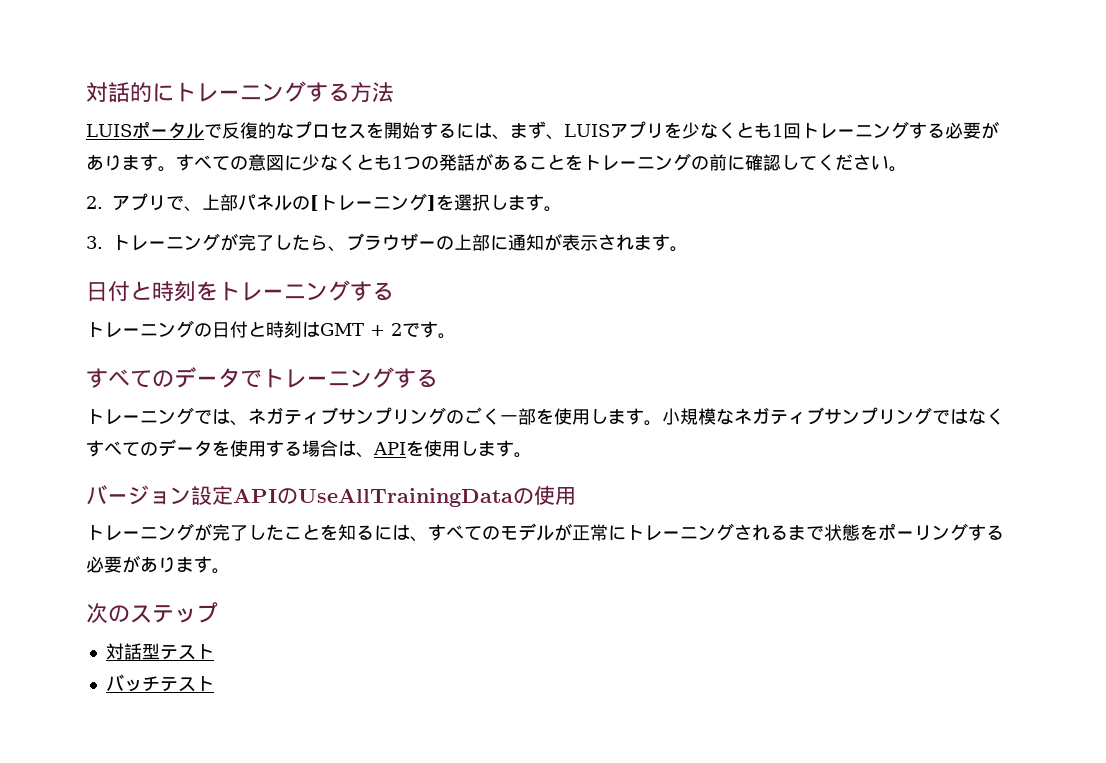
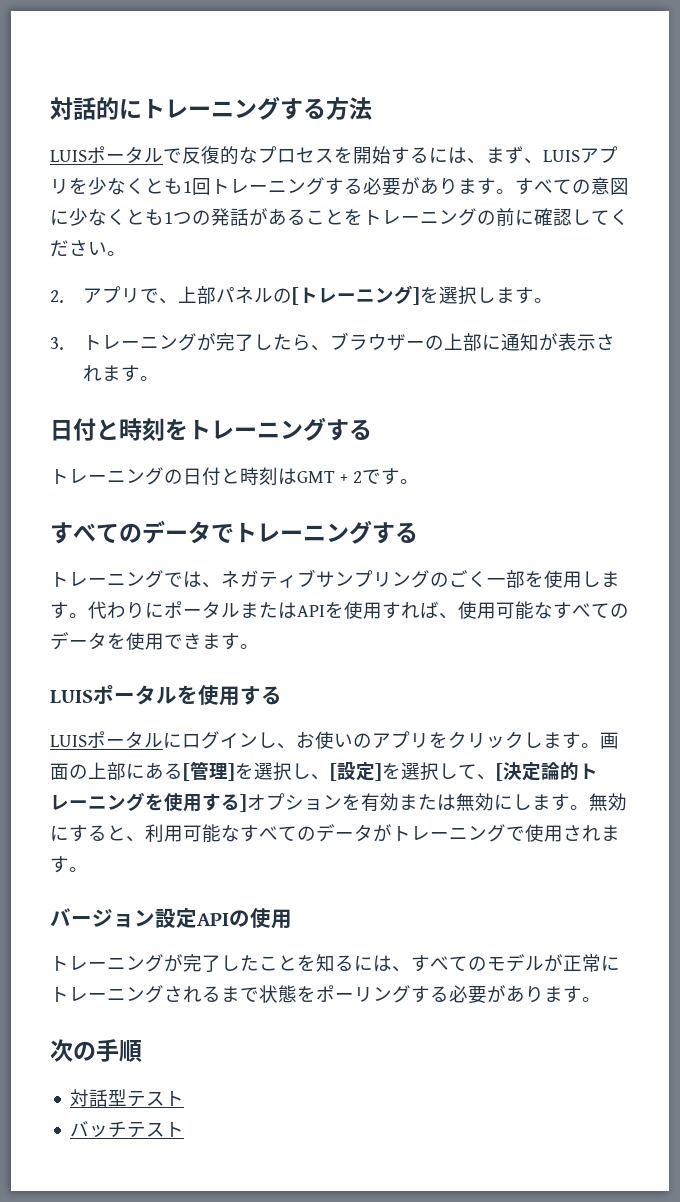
- 小規模なネガティブサンプリングではなくすべてのデータを使用する場合は、APIを使用します。
+ 代わりにポータルまたはAPIを使用すれば、使用可能なすべてのデータを使用できます。
+ LUISポータルを使用する
+ LUISポータルにログインし、お使いのアプリをクリックします。画面の上部にある[管理]を選択し、[設定]を選択して、[決定論的トレーニングを使用する]オプションを有効または無効にします。無効にすると、利用可能なすべてのデータがトレーニングで使用されます。
- バージョン設定APIのUseAllTrainingDataの使用
+ バージョン設定APIの使用
- 次のステップ
+ 次の手順

